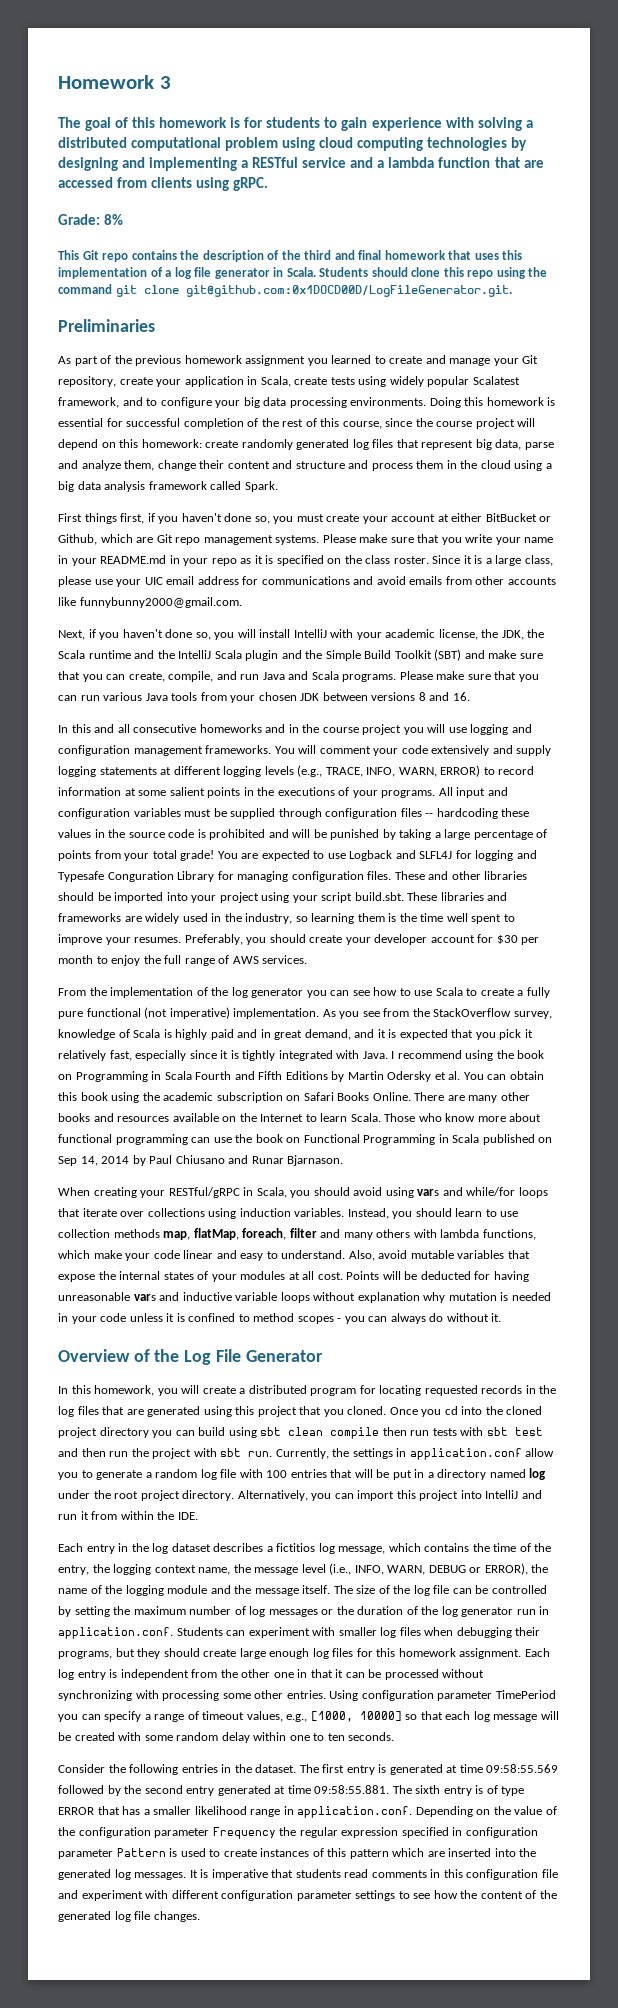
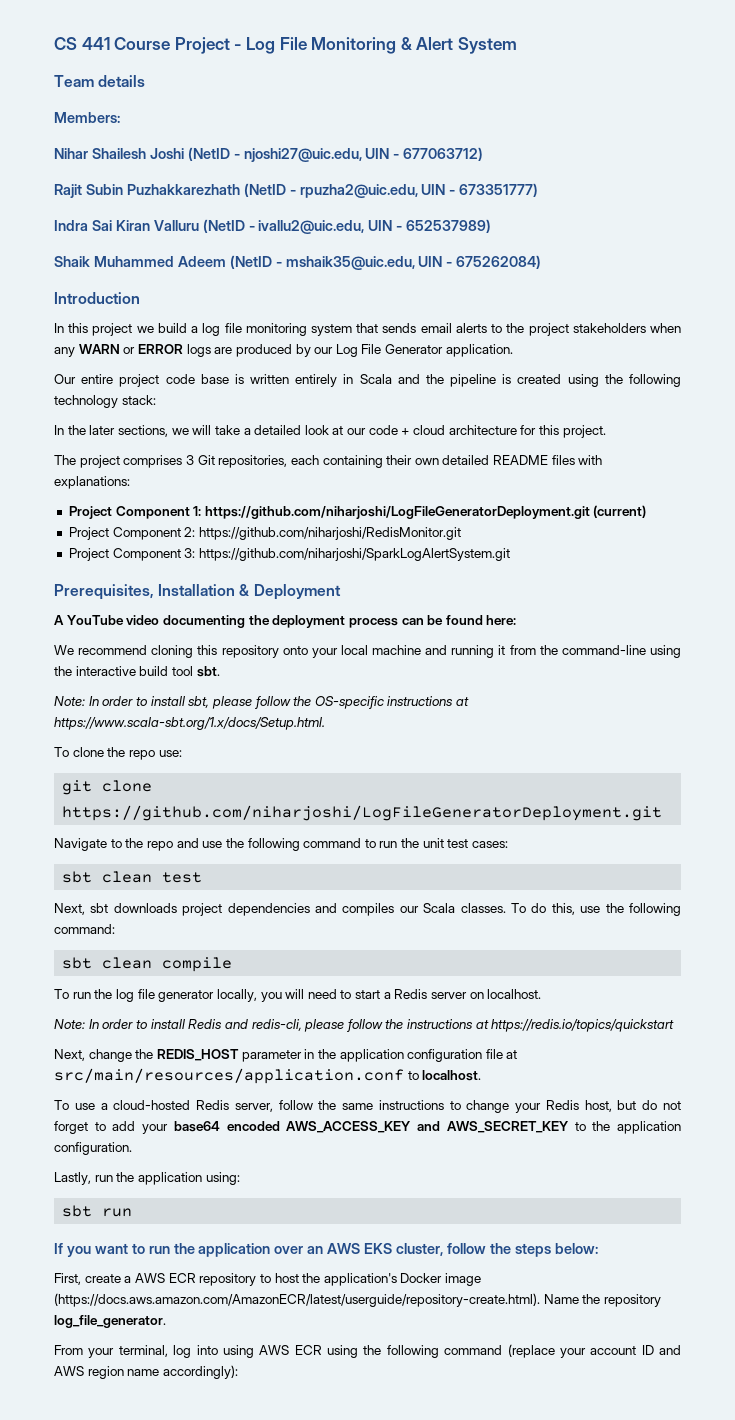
- Homework 3
- The goal of this homework is for students to gain experience with solving a distributed computational problem using cloud computing technologies by designing and implementing a RESTful service and a lambda function that are accessed from clients using gRPC.
- Grade: 8%
- This Git repo contains the description of the third and final homework that uses this implementation of a log file generator in Scala. Students should clone this repo using the command git clone git@github.com:0x1DOCD00D/LogFileGenerator.git.
- Preliminaries
- As part of the previous homework assignment you learned to create and manage your Git repository, create your application in Scala, create tests using widely popular Scalatest framework, and to configure your big data processing environments. Doing this homework is essential for successful completion of the rest of this course, since the course project will depend on this homework: create randomly generated log files that represent big data, parse and analyze them, change their content and structure and process them in the cloud using a big data analysis framework called Spark.
- First things first, if you haven't done so, you must create your account at either BitBucket or Github, which are Git repo management systems. Please make sure that you write your name in your README.md in your repo as it is specified on the class roster. Since it is a large class, please use your UIC email address for communications and avoid emails from other accounts like funnybunny2000@gmail.com.
- Next, if you haven't done so, you will install IntelliJ with your academic license, the JDK, the Scala runtime and the IntelliJ Scala plugin and the Simple Build Toolkit (SBT) and make sure that you can create, compile, and run Java and Scala programs. Please make sure that you can run various Java tools from your chosen JDK between versions 8 and 16.
- In this and all consecutive homeworks and in the course project you will use logging and configuration management frameworks. You will comment your code extensively and supply logging statements at different logging levels (e.g., TRACE, INFO, WARN, ERROR) to record information at some salient points in the executions of your programs. All input and configuration variables must be supplied through configuration files -- hardcoding these values in the source code is prohibited and will be punished by taking a large percentage of points from your total grade! You are expected to use Logback and SLFL4J for logging and Typesafe Conguration Library for managing configuration files. These and other libraries should be imported into your project using your script build.sbt. These libraries and frameworks are widely used in the industry, so learning them is the time well spent to improve your resumes. Preferably, you should create your developer account for $30 per month to enjoy the full range of AWS services.
- From the implementation of the log generator you can see how to use Scala to create a fully pure functional (not imperative) implementation. As you see from the StackOverflow survey, knowledge of Scala is highly paid and in great demand, and it is expected that you pick it relatively fast, especially since it is tightly integrated with Java. I recommend using the book on Programming in Scala Fourth and Fifth Editions by Martin Odersky et al. You can obtain this book using the academic subscription on Safari Books Online. There are many other books and resources available on the Internet to learn Scala. Those who know more about functional programming can use the book on Functional Programming in Scala published on Sep 14, 2014 by Paul Chiusano and Runar Bjarnason.
- When creating your RESTful/gRPC in Scala, you should avoid using vars and while/for loops that iterate over collections using induction variables. Instead, you should learn to use collection methods map, flatMap, foreach, filter and many others with lambda functions, which make your code linear and easy to understand. Also, avoid mutable variables that expose the internal states of your modules at all cost. Points will be deducted for having unreasonable vars and inductive variable loops without explanation why mutation is needed in your code unless it is confined to method scopes - you can always do without it.
- Overview of the Log File Generator
- In this homework, you will create a distributed program for locating requested records in the log files that are generated using this project that you cloned. Once you cd into the cloned project directory you can build using sbt clean compile then run tests with sbt test and then run the project with sbt run. Currently, the settings in application.conf allow you to generate a random log file with 100 entries that will be put in a directory named log under the root project directory. Alternatively, you can import this project into IntelliJ and run it from within the IDE.
- Each entry in the log dataset describes a fictitios log message, which contains the time of the entry, the logging context name, the message level (i.e., INFO, WARN, DEBUG or ERROR), the name of the logging module and the message itself. The size of the log file can be controlled by setting the maximum number of log messages or the duration of the log generator run in application.conf. Students can experiment with smaller log files when debugging their programs, but they should create large enough log files for this homework assignment. Each log entry is independent from the other one in that it can be processed without synchronizing with processing some other entries. Using configuration parameter TimePeriod you can specify a range of timeout values, e.g., [1000, 10000] so that each log message will be created with some random delay within one to ten seconds.
- Consider the following entries in the dataset. The first entry is generated at time 09:58:55.569 followed by the second entry generated at time 09:58:55.881. The sixth entry is of type ERROR that has a smaller likelihood range in application.conf. Depending on the value of the configuration parameter Frequency the regular expression specified in configuration parameter Pattern is used to create instances of this pattern which are inserted into the generated log messages. It is imperative that students read comments in this configuration file and experiment with different configuration parameter settings to see how the content of the generated log file changes.
+ CS 441 Course Project - Log File Monitoring & Alert System
+ Team details
+ Members:
+ Nihar Shailesh Joshi (NetID - njoshi27@uic.edu, UIN - 677063712)
+ Rajit Subin Puzhakkarezhath (NetID - rpuzha2@uic.edu, UIN - 673351777)
+ Indra Sai Kiran Valluru (NetID - ivallu2@uic.edu, UIN - 652537989)
+ Shaik Muhammed Adeem (NetID - mshaik35@uic.edu, UIN - 675262084)
+ Introduction
+ In this project we build a log file monitoring system that sends email alerts to the project stakeholders when any WARN or ERROR logs are produced by our Log File Generator application.
+ Our entire project code base is written entirely in Scala and the pipeline is created using the following technology stack:
+ In the later sections, we will take a detailed look at our code + cloud architecture for this project.
+ The project comprises 3 Git repositories, each containing their own detailed README files with explanations:
+ Project Component 1: https://github.com/niharjoshi/LogFileGeneratorDeployment.git (current)
+ Project Component 2: https://github.com/niharjoshi/RedisMonitor.git
+ Project Component 3: https://github.com/niharjoshi/SparkLogAlertSystem.git
+ Prerequisites, Installation & Deployment
+ A YouTube video documenting the deployment process can be found here:
+ We recommend cloning this repository onto your local machine and running it from the command-line using the interactive build tool sbt.
+ Note: In order to install sbt, please follow the OS-specific instructions at https://www.scala-sbt.org/1.x/docs/Setup.html.
+ To clone the repo use:
+ git clone https://github.com/niharjoshi/LogFileGeneratorDeployment.git
+ Navigate to the repo and use the following command to run the unit test cases:
+ sbt clean test
+ Next, sbt downloads project dependencies and compiles our Scala classes. To do this, use the following command:
+ sbt clean compile
+ To run the log file generator locally, you will need to start a Redis server on localhost.
+ Note: In order to install Redis and redis-cli, please follow the instructions at https://redis.io/topics/quickstart
+ Next, change the REDIS_HOST parameter in the application configuration file at src/main/resources/application.conf to localhost.
+ To use a cloud-hosted Redis server, follow the same instructions to change your Redis host, but do not forget to add your base64 encoded AWS_ACCESS_KEY and AWS_SECRET_KEY to the application configuration.
+ Lastly, run the application using:
+ sbt run
+ If you want to run the application over an AWS EKS cluster, follow the steps below:
+ First, create a AWS ECR repository to host the application's Docker image (https://docs.aws.amazon.com/AmazonECR/latest/userguide/repository-create.html). Name the repository log_file_generator.
+ From your terminal, log into using AWS ECR using the following command (replace your account ID and AWS region name accordingly):

